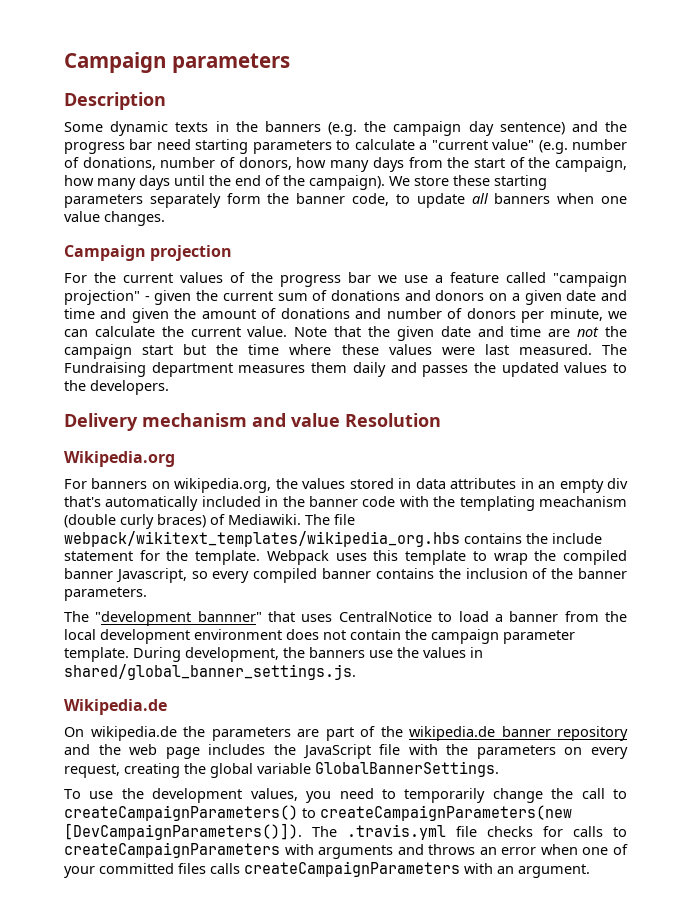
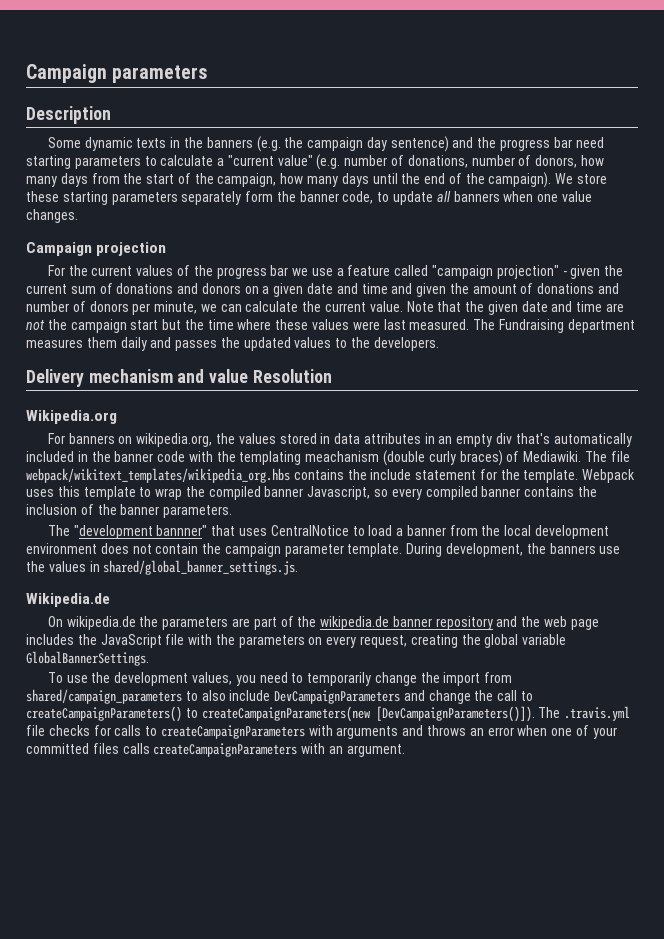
- To use the development values, you need to temporarily change the call to createCampaignParameters() to createCampaignParameters(new [DevCampaignParameters()]).
+ To use the development values, you need to temporarily change the import from shared/campaign_parameters to also include DevCampaignParameters and change the call to createCampaignParameters() to createCampaignParameters(new [DevCampaignParameters()]).

